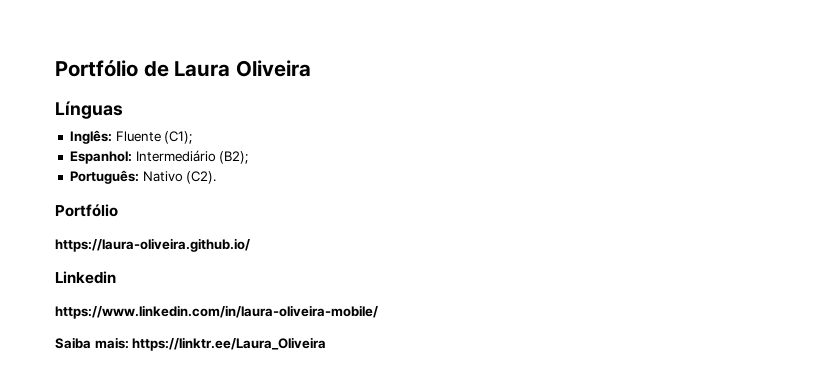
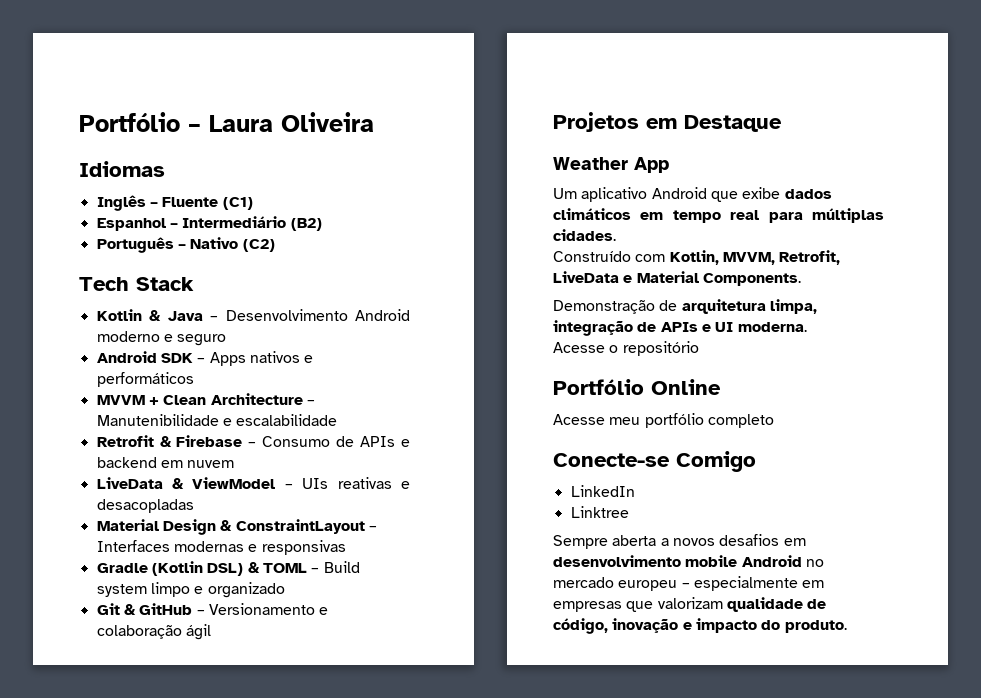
- Portfólio de Laura Oliveira
+ Portfólio – Laura Oliveira
- Línguas
- Inglês: Fluente (C1);
- Espanhol: Intermediário (B2);
- Português: Nativo (C2).
- Portfólio
- https://laura-oliveira.github.io/
- Linkedin
- https://www.linkedin.com/in/laura-oliveira-mobile/
- Saiba mais: https://linktr.ee/Laura_Oliveira
+ Idiomas
+ Inglês – Fluente (C1)
+ Espanhol – Intermediário (B2)
+ Português – Nativo (C2)
+ Tech Stack
+ Kotlin & Java – Desenvolvimento Android moderno e seguro
+ Android SDK – Apps nativos e performáticos
+ MVVM + Clean Architecture – Manutenibilidade e escalabilidade
+ Retrofit & Firebase – Consumo de APIs e backend em nuvem
+ LiveData & ViewModel – UIs reativas e desacopladas
+ Material Design & ConstraintLayout – Interfaces modernas e responsivas
+ Gradle (Kotlin DSL) & TOML – Build system limpo e organizado
+ Git & GitHub – Versionamento e colaboração ágil
+ Projetos em Destaque
+ Weather App
+ Um aplicativo Android que exibe dados climáticos em tempo real para múltiplas cidades.
+ Construído com Kotlin, MVVM, Retrofit, LiveData e Material Components.
+ Demonstração de arquitetura limpa, integração de APIs e UI moderna.
+ Acesse o repositório
+ Portfólio Online
+ Acesse meu portfólio completo
+ Conecte-se Comigo
+ LinkedIn
+ Linktree
+ Sempre aberta a novos desafios em desenvolvimento mobile Android no mercado europeu – especialmente em empresas que valorizam qualidade de código, inovação e impacto do produto.

